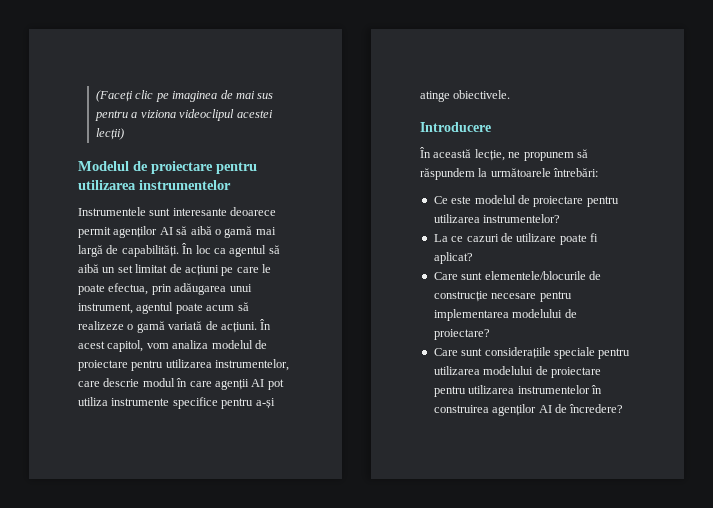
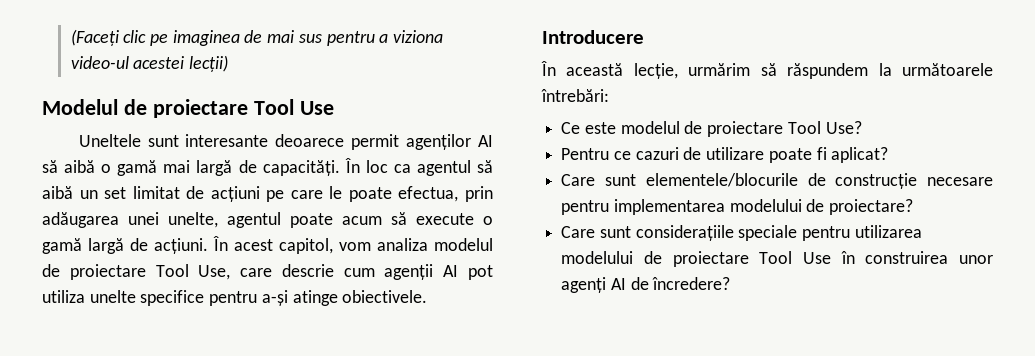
- (Faceți clic pe imaginea de mai sus pentru a viziona videoclipul acestei lecții)
+ (Faceți clic pe imaginea de mai sus pentru a viziona video-ul acestei lecții)
- Modelul de proiectare pentru utilizarea instrumentelor
- Instrumentele sunt interesante deoarece permit agenților AI să aibă o gamă mai largă de capabilități.
+ Modelul de proiectare Tool Use
+ Uneltele sunt interesante deoarece permit agenților AI să aibă o gamă mai largă de capacități.
- În loc ca agentul să aibă un set limitat de acțiuni pe care le poate efectua, prin adăugarea unui instrument, agentul poate acum să realizeze o gamă variată de acțiuni.
+ În loc ca agentul să aibă un set limitat de acțiuni pe care le poate efectua, prin adăugarea unei unelte, agentul poate acum să execute o gamă largă de acțiuni.
- În acest capitol, vom analiza modelul de proiectare pentru utilizarea instrumentelor, care descrie modul în care agenții AI pot utiliza instrumente specifice pentru a-și atinge obiectivele.
+ În acest capitol, vom analiza modelul de proiectare Tool Use, care descrie cum agenții AI pot utiliza unelte specifice pentru a-și atinge obiectivele.
- În această lecție, ne propunem să răspundem la următoarele întrebări:
+ În această lecție, urmărim să răspundem la următoarele întrebări:
- Ce este modelul de proiectare pentru utilizarea instrumentelor?
- La ce cazuri de utilizare poate fi aplicat?
+ Ce este modelul de proiectare Tool Use?
+ Pentru ce cazuri de utilizare poate fi aplicat?
- Care sunt considerațiile speciale pentru utilizarea modelului de proiectare pentru utilizarea instrumentelor în construirea agenților AI de încredere?
+ Care sunt considerațiile speciale pentru utilizarea modelului de proiectare Tool Use în construirea unor agenți AI de încredere?

